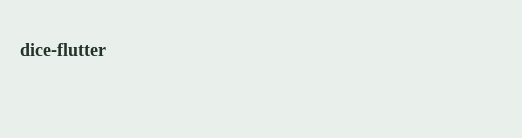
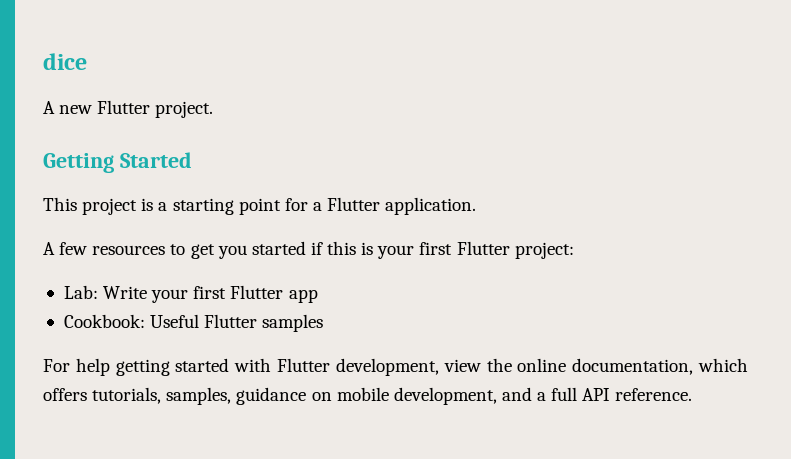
- dice-flutter
+ dice
+ A new Flutter project.
+ Getting Started
+ This project is a starting point for a Flutter application.
+ A few resources to get you started if this is your first Flutter project:
+ Lab: Write your first Flutter app
+ Cookbook: Useful Flutter samples
+ For help getting started with Flutter development, view the online documentation, which offers tutorials, samples, guidance on mobile development, and a full API reference.

